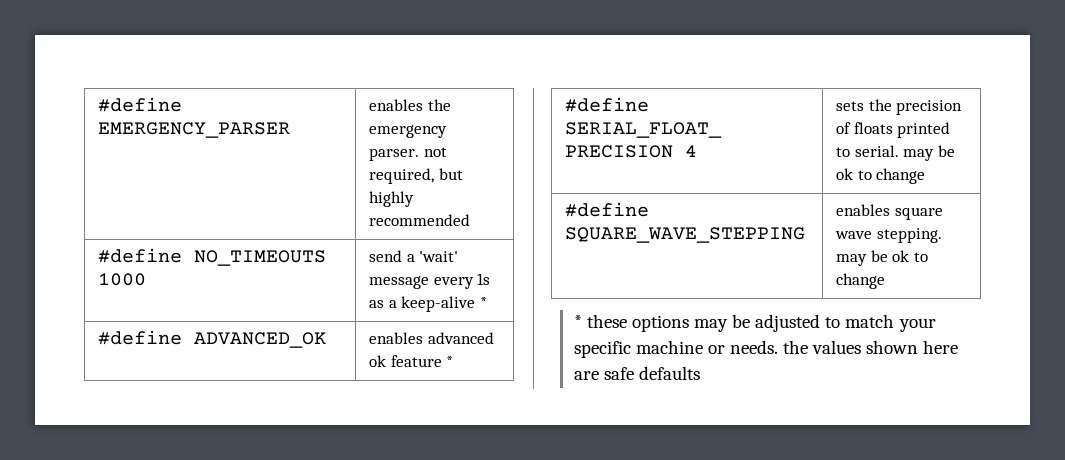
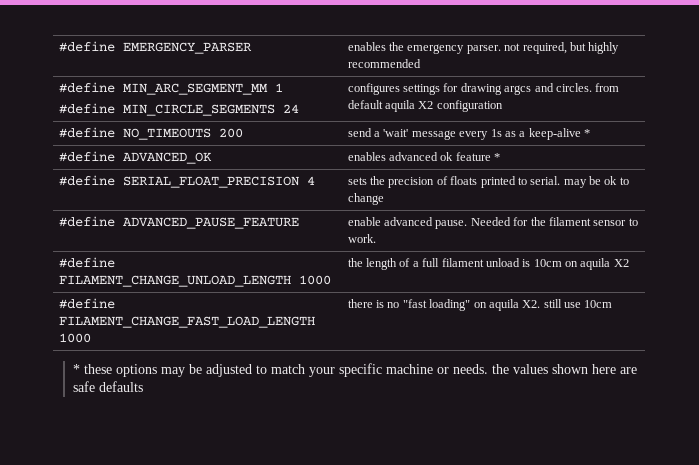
+ #define MIN_ARC_SEGMENT_MM 1
+ #define MIN_CIRCLE_SEGMENTS 24 | configures settings for drawing argcs and circles. from default aquila X2 configuration
- #define NO_TIMEOUTS 1000 | send a 'wait' message every 1s as a keep-alive *
+ #define NO_TIMEOUTS 200 | send a 'wait' message every 1s as a keep-alive *
- #define SQUARE_WAVE_STEPPING | enables square wave stepping. may be ok to change
+ #define ADVANCED_PAUSE_FEATURE | enable advanced pause. Needed for the filament sensor to work.
+ #define FILAMENT_CHANGE_UNLOAD_LENGTH 1000 | the length of a full filament unload is 10cm on aquila X2
+ #define FILAMENT_CHANGE_FAST_LOAD_LENGTH 1000 | there is no "fast loading" on aquila X2. still use 10cm

